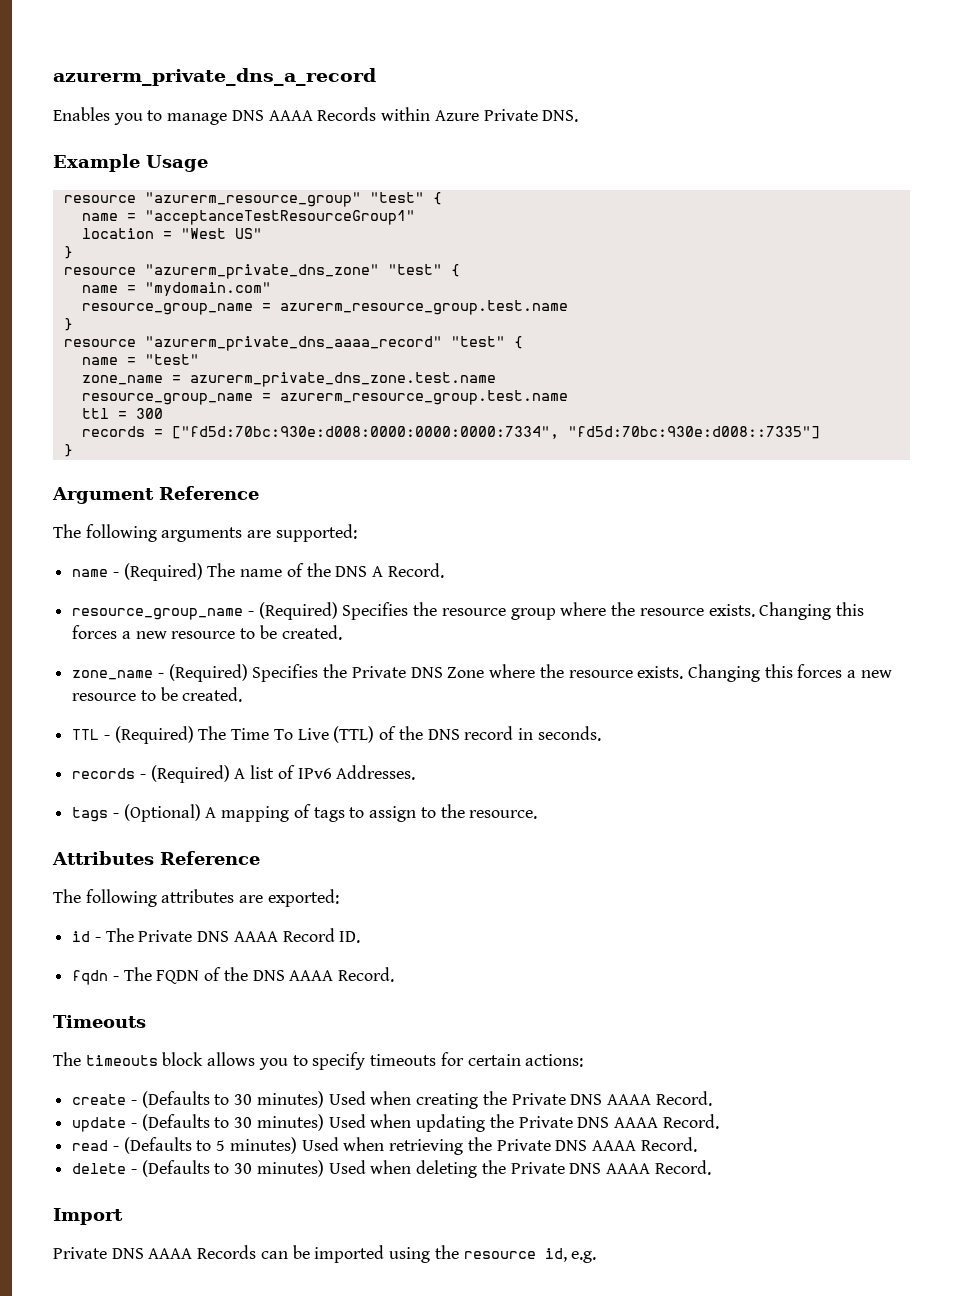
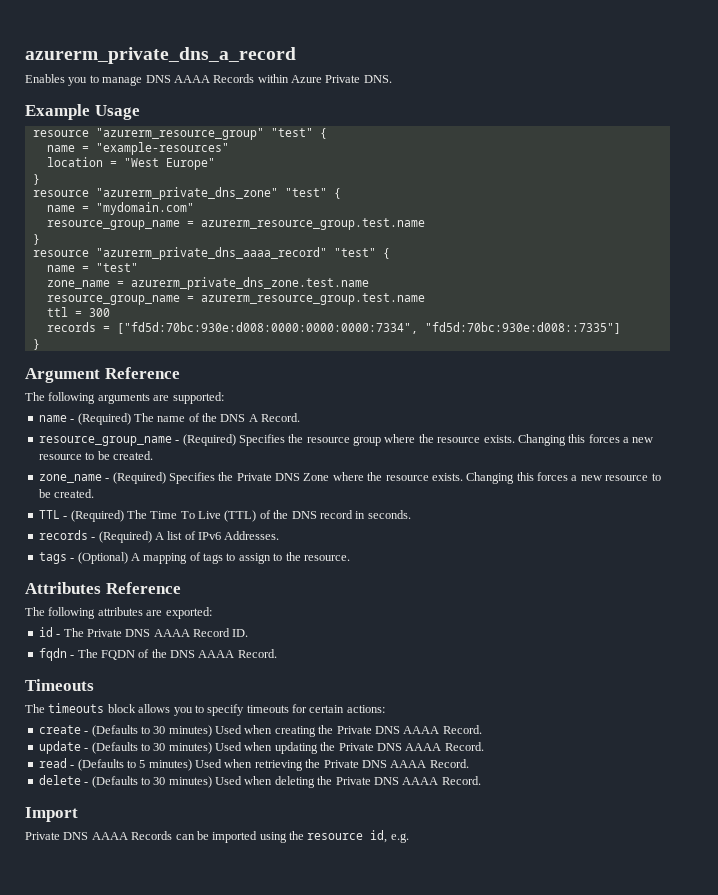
- name = "acceptanceTestResourceGroup1"
+ name = "example-resources"
- location = "West US"
+ location = "West Europe"

